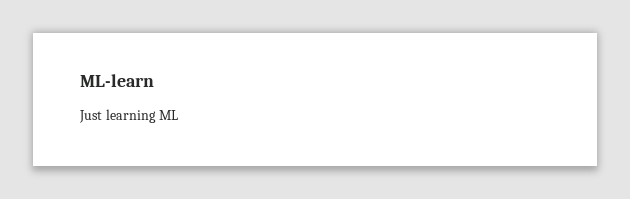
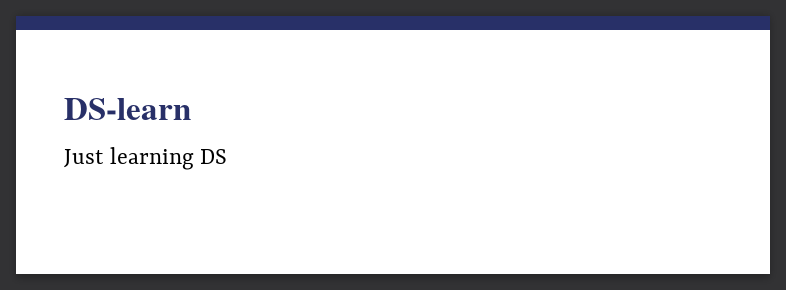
- ML-learn
+ DS-learn
- Just learning ML
+ Just learning DS

